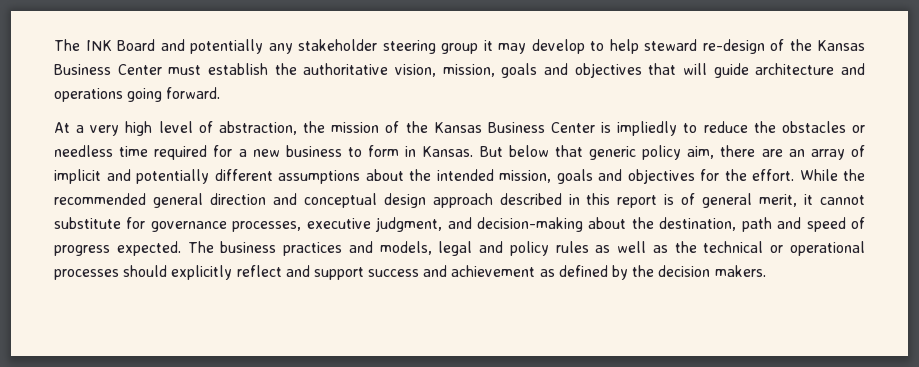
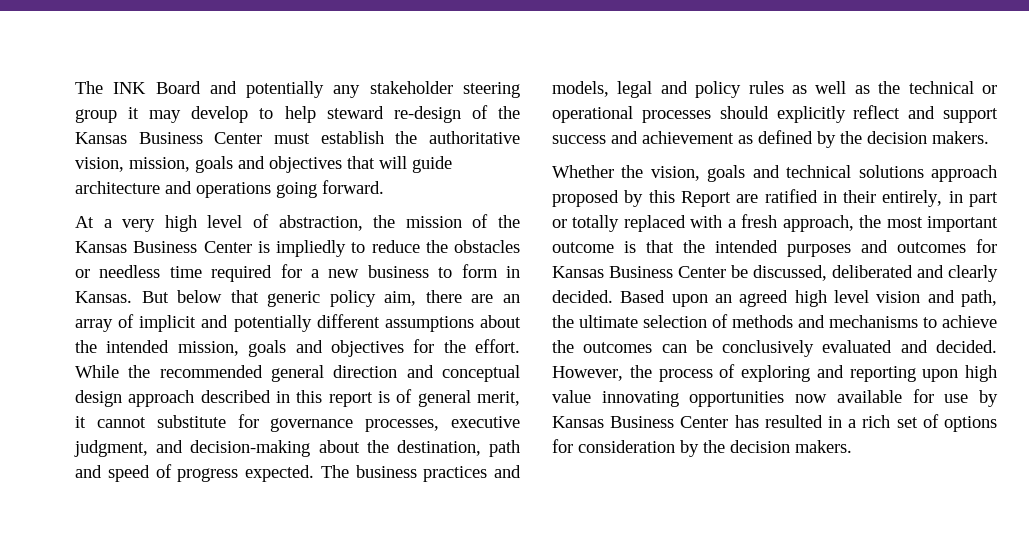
+ Whether the vision, goals and technical solutions approach proposed by this Report are ratified in their entirely, in part or totally replaced with a fresh approach, the most important outcome is that the intended purposes and outcomes for Kansas Business Center be discussed, deliberated and clearly decided. Based upon an agreed high level vision and path, the ultimate selection of methods and mechanisms to achieve the outcomes can be conclusively evaluated and decided. However, the process of exploring and reporting upon high value innovating opportunities now available for use by Kansas Business Center has resulted in a rich set of options for consideration by the decision makers.

